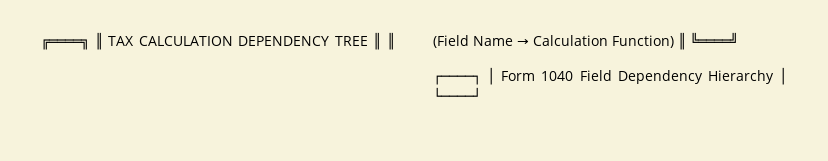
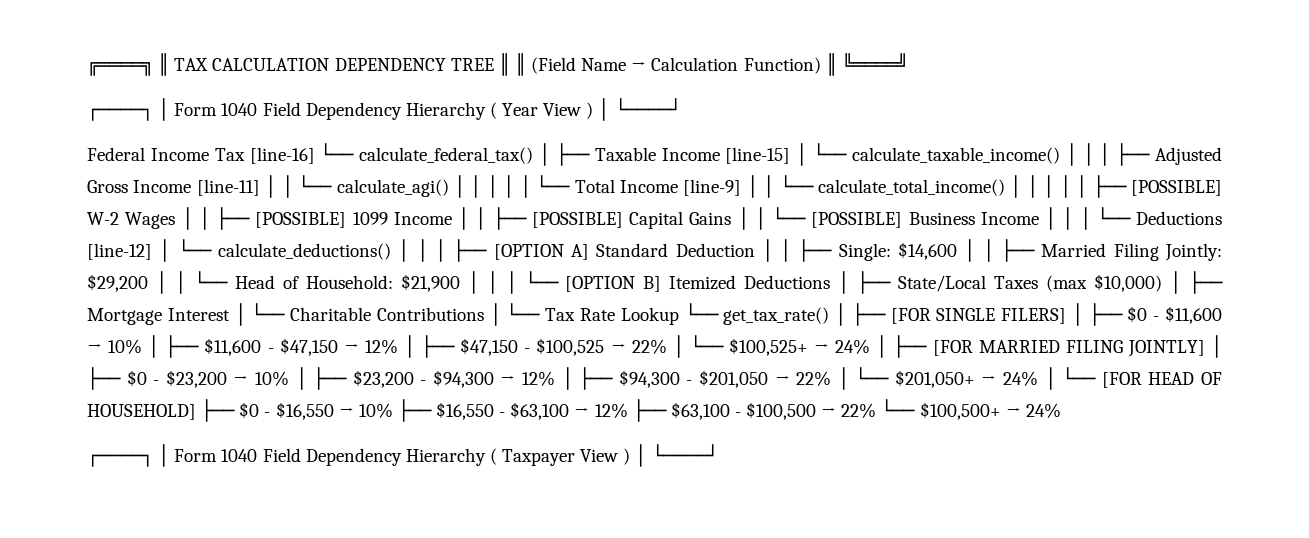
- ┌────┐ │ Form 1040 Field Dependency Hierarchy │ └────┘
+ ┌────┐ │ Form 1040 Field Dependency Hierarchy ( Year View ) │ └────┘
+ Federal Income Tax [line-16] └── calculate_federal_tax() │ ├── Taxable Income [line-15] │ └── calculate_taxable_income() │ │ │ ├── Adjusted Gross Income [line-11] │ │ └── calculate_agi() │ │ │ │ │ └── Total Income [line-9] │ │ └── calculate_total_income() │ │ │ │ │ ├── [POSSIBLE] W-2 Wages │ │ ├── [POSSIBLE] 1099 Income │ │ ├── [POSSIBLE] Capital Gains │ │ └── [POSSIBLE] Business Income │ │ │ └── Deductions [line-12] │ └── calculate_deductions() │ │ │ ├── [OPTION A] Standard Deduction │ │ ├── Single: $14,600 │ │ ├── Married Filing Jointly: $29,200 │ │ └── Head of Household: $21,900 │ │ │ └── [OPTION B] Itemized Deductions │ ├── State/Local Taxes (max $10,000) │ ├── Mortgage Interest │ └── Charitable Contributions │ └── Tax Rate Lookup └── get_tax_rate() │ ├── [FOR SINGLE FILERS] │ ├── $0 - $11,600 → 10% │ ├── $11,600 - $47,150 → 12% │ ├── $47,150 - $100,525 → 22% │ └── $100,525+ → 24% │ ├── [FOR MARRIED FILING JOINTLY] │ ├── $0 - $23,200 → 10% │ ├── $23,200 - $94,300 → 12% │ ├── $94,300 - $201,050 → 22% │ └── $201,050+ → 24% │ └── [FOR HEAD OF HOUSEHOLD] ├── $0 - $16,550 → 10% ├── $16,550 - $63,100 → 12% ├── $63,100 - $100,500 → 22% └── $100,500+ → 24%
+ ┌────┐ │ Form 1040 Field Dependency Hierarchy ( Taxpayer View ) │ └────┘

